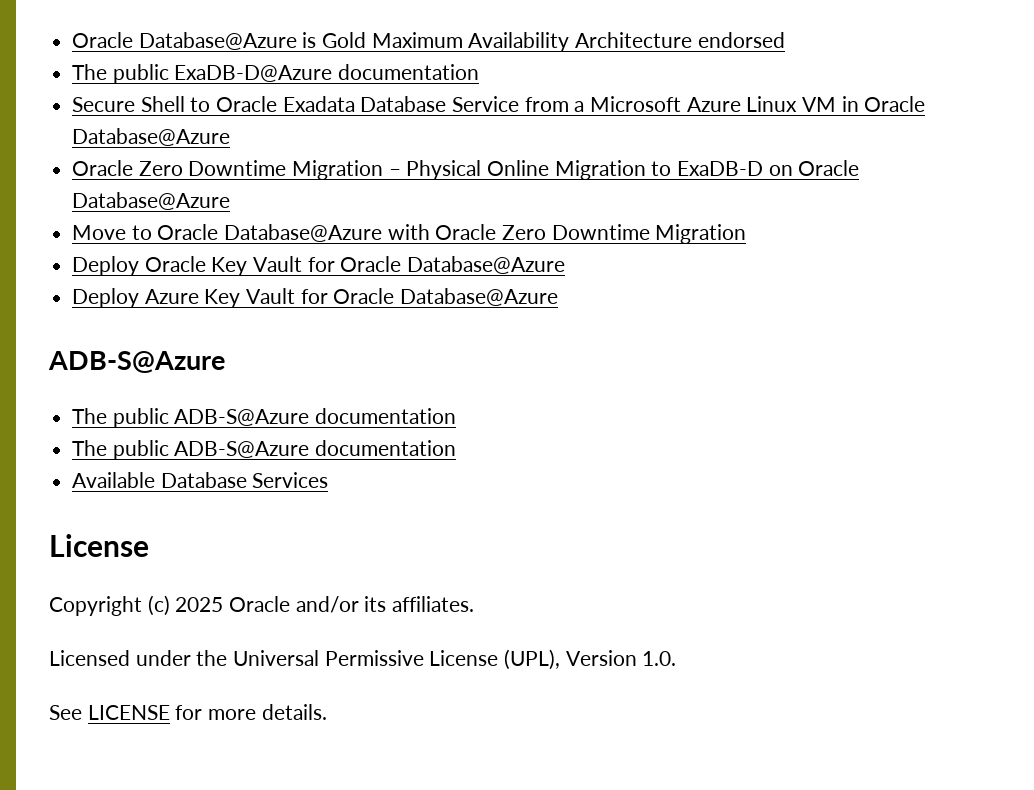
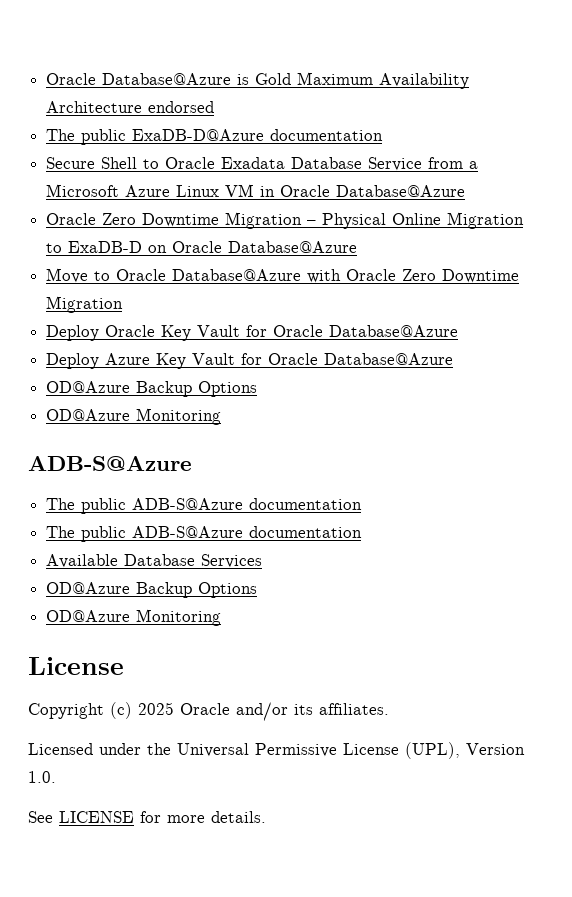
  Deploy Azure Key Vault for Oracle Database@Azure
+ OD@Azure Backup Options
+ OD@Azure Monitoring
  Available Database Services
+ OD@Azure Backup Options
+ OD@Azure Monitoring

